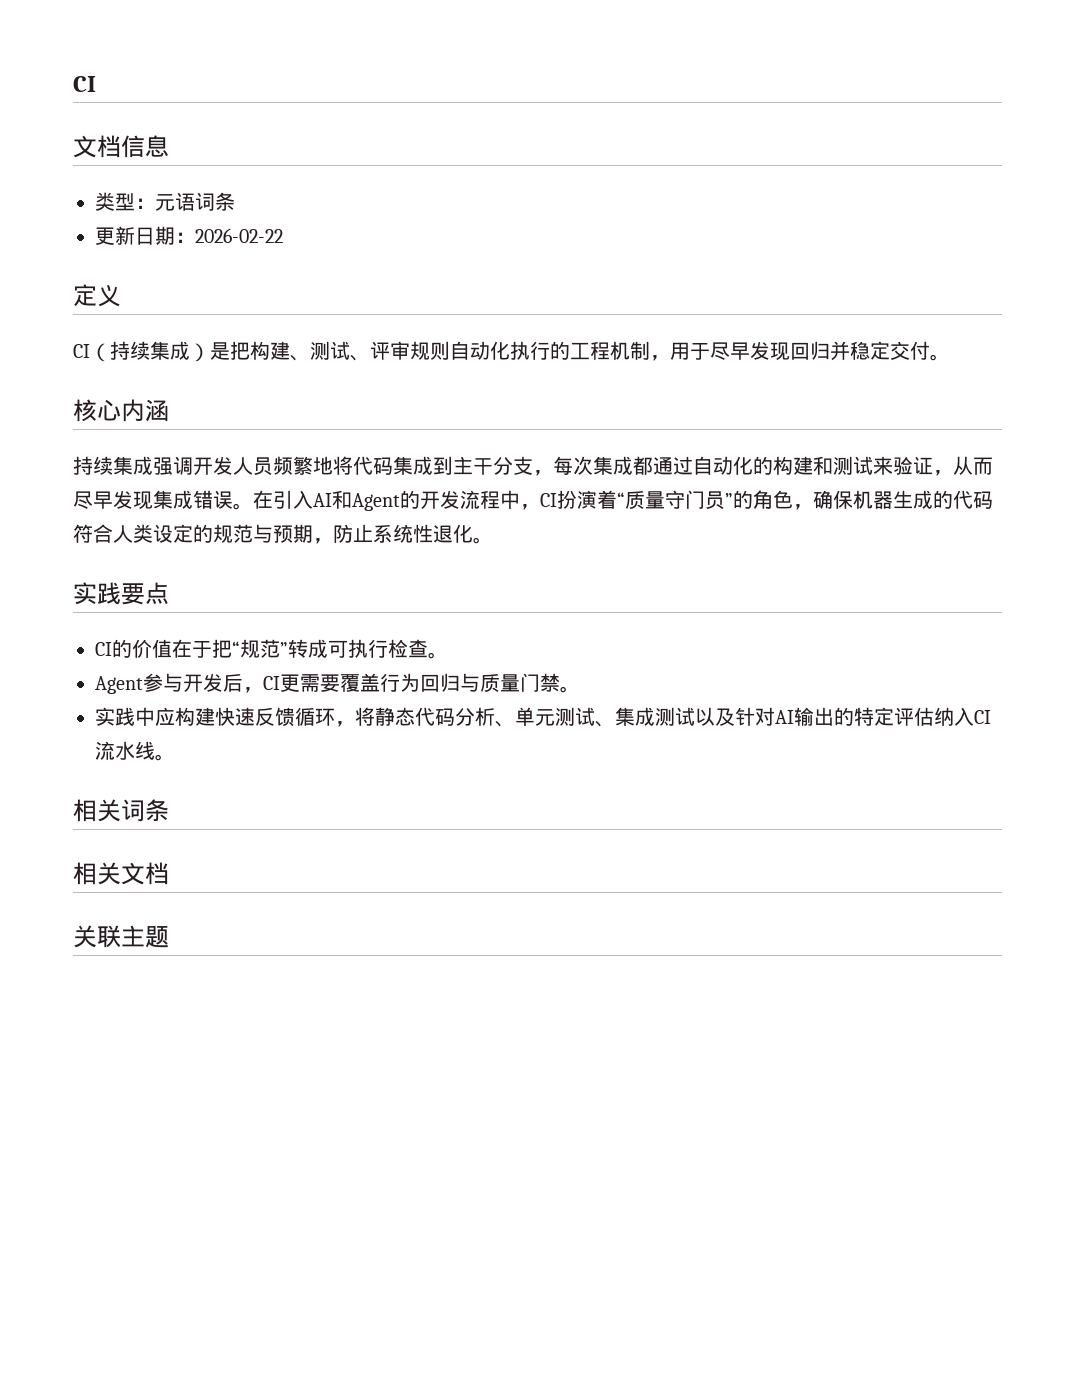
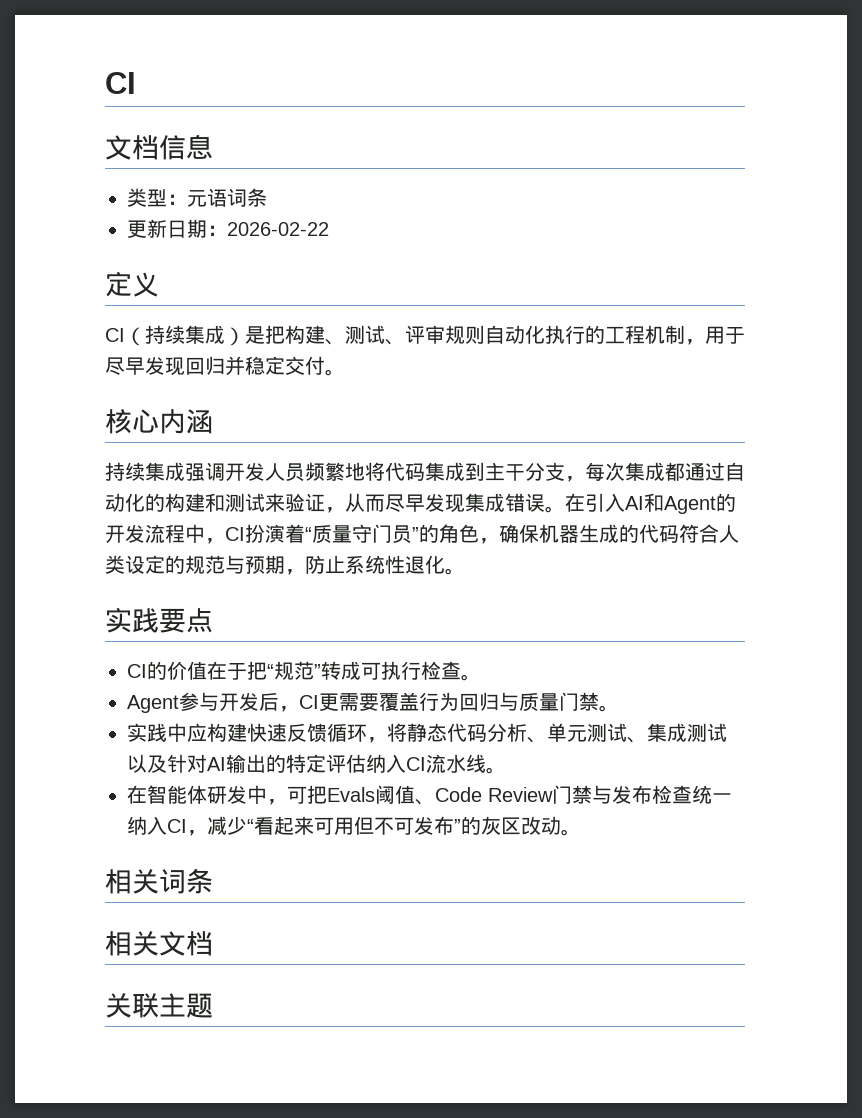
+ 在智能体研发中，可把Evals阈值、Code Review门禁与发布检查统一纳入CI，减少“看起来可用但不可发布”的灰区改动。

